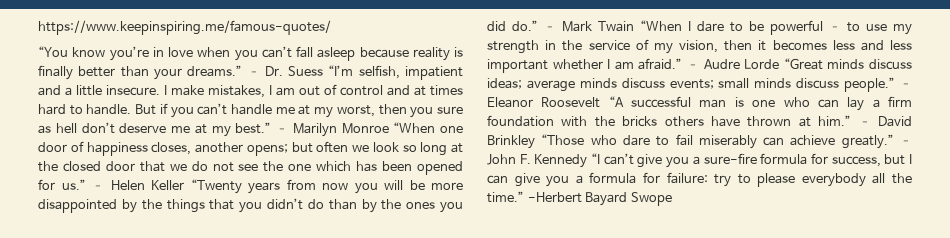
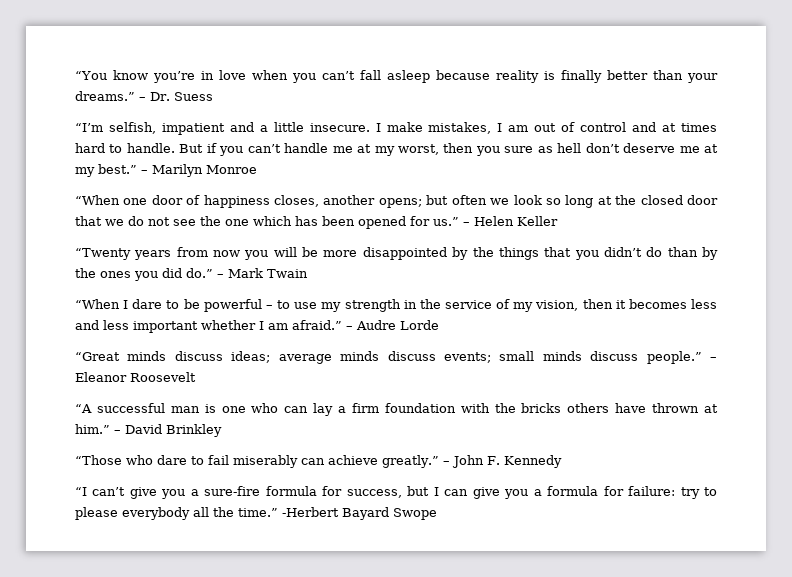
- https://www.keepinspiring.me/famous-quotes/
- – Dr. Suess “I’m selfish, impatient and a little insecure.
+ – Dr. Suess
+ “I’m selfish, impatient and a little insecure.
- – Marilyn Monroe “When one door of happiness closes, another opens; but often we look so long at the closed door that we do not see the one which has been opened for us.”
+ – Marilyn Monroe
+ “When one door of happiness closes, another opens; but often we look so long at the closed door that we do not see the one which has been opened for us.”
- – Helen Keller “Twenty years from now you will be more disappointed by the things that you didn’t do than by the ones you did do.”
+ – Helen Keller
+ “Twenty years from now you will be more disappointed by the things that you didn’t do than by the ones you did do.”
- – Mark Twain “When I dare to be powerful – to use my strength in the service of my vision, then it becomes less and less important whether I am afraid.”
+ – Mark Twain
+ “When I dare to be powerful – to use my strength in the service of my vision, then it becomes less and less important whether I am afraid.”
- – Audre Lorde “Great minds discuss ideas; average minds discuss events; small minds discuss people.”
+ – Audre Lorde
+ “Great minds discuss ideas; average minds discuss events; small minds discuss people.”
- – Eleanor Roosevelt “A successful man is one who can lay a firm foundation with the bricks others have thrown at him.”
+ – Eleanor Roosevelt
+ “A successful man is one who can lay a firm foundation with the bricks others have thrown at him.”
- – David Brinkley “Those who dare to fail miserably can achieve greatly.”
+ – David Brinkley
+ “Those who dare to fail miserably can achieve greatly.”
- – John F. Kennedy “I can’t give you a sure-fire formula for success, but I can give you a formula for failure: try to please everybody all the time.”
+ – John F. Kennedy
+ “I can’t give you a sure-fire formula for success, but I can give you a formula for failure: try to please everybody all the time.”

